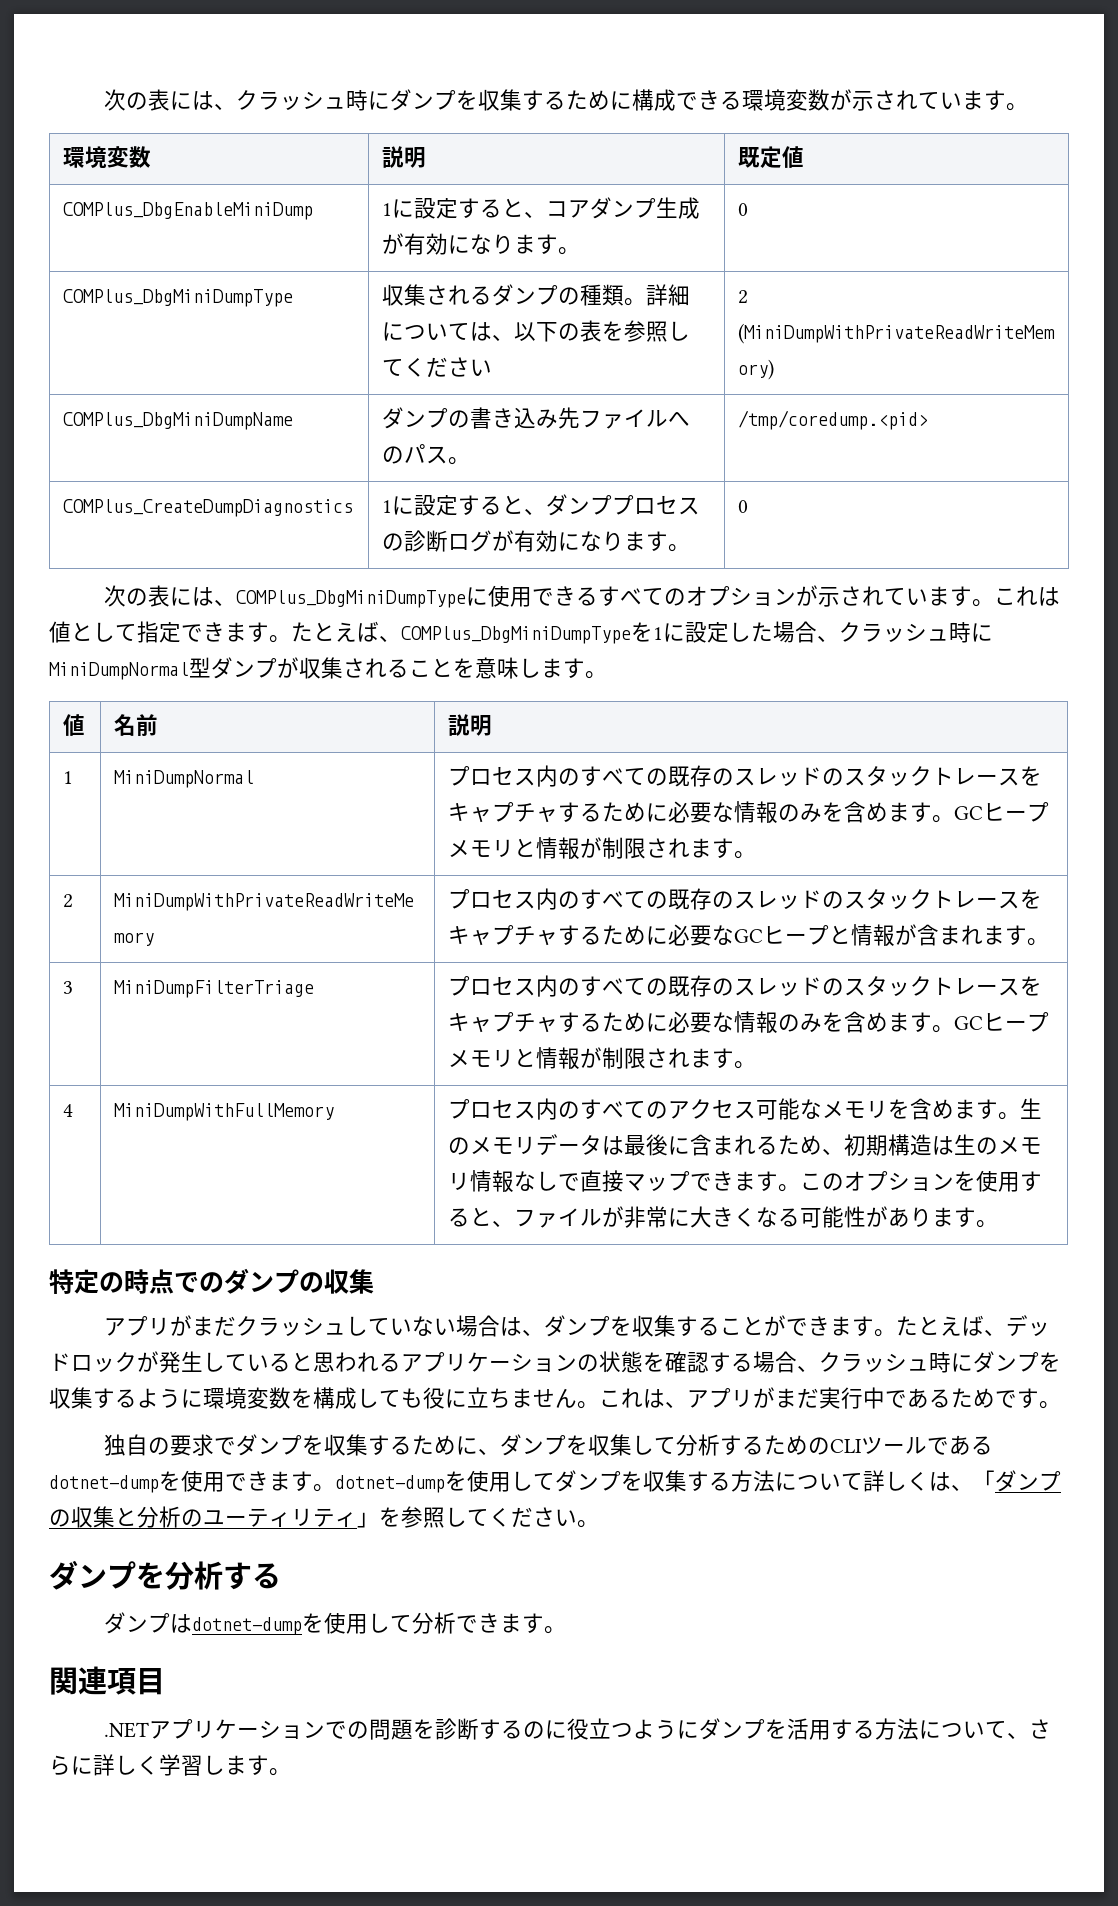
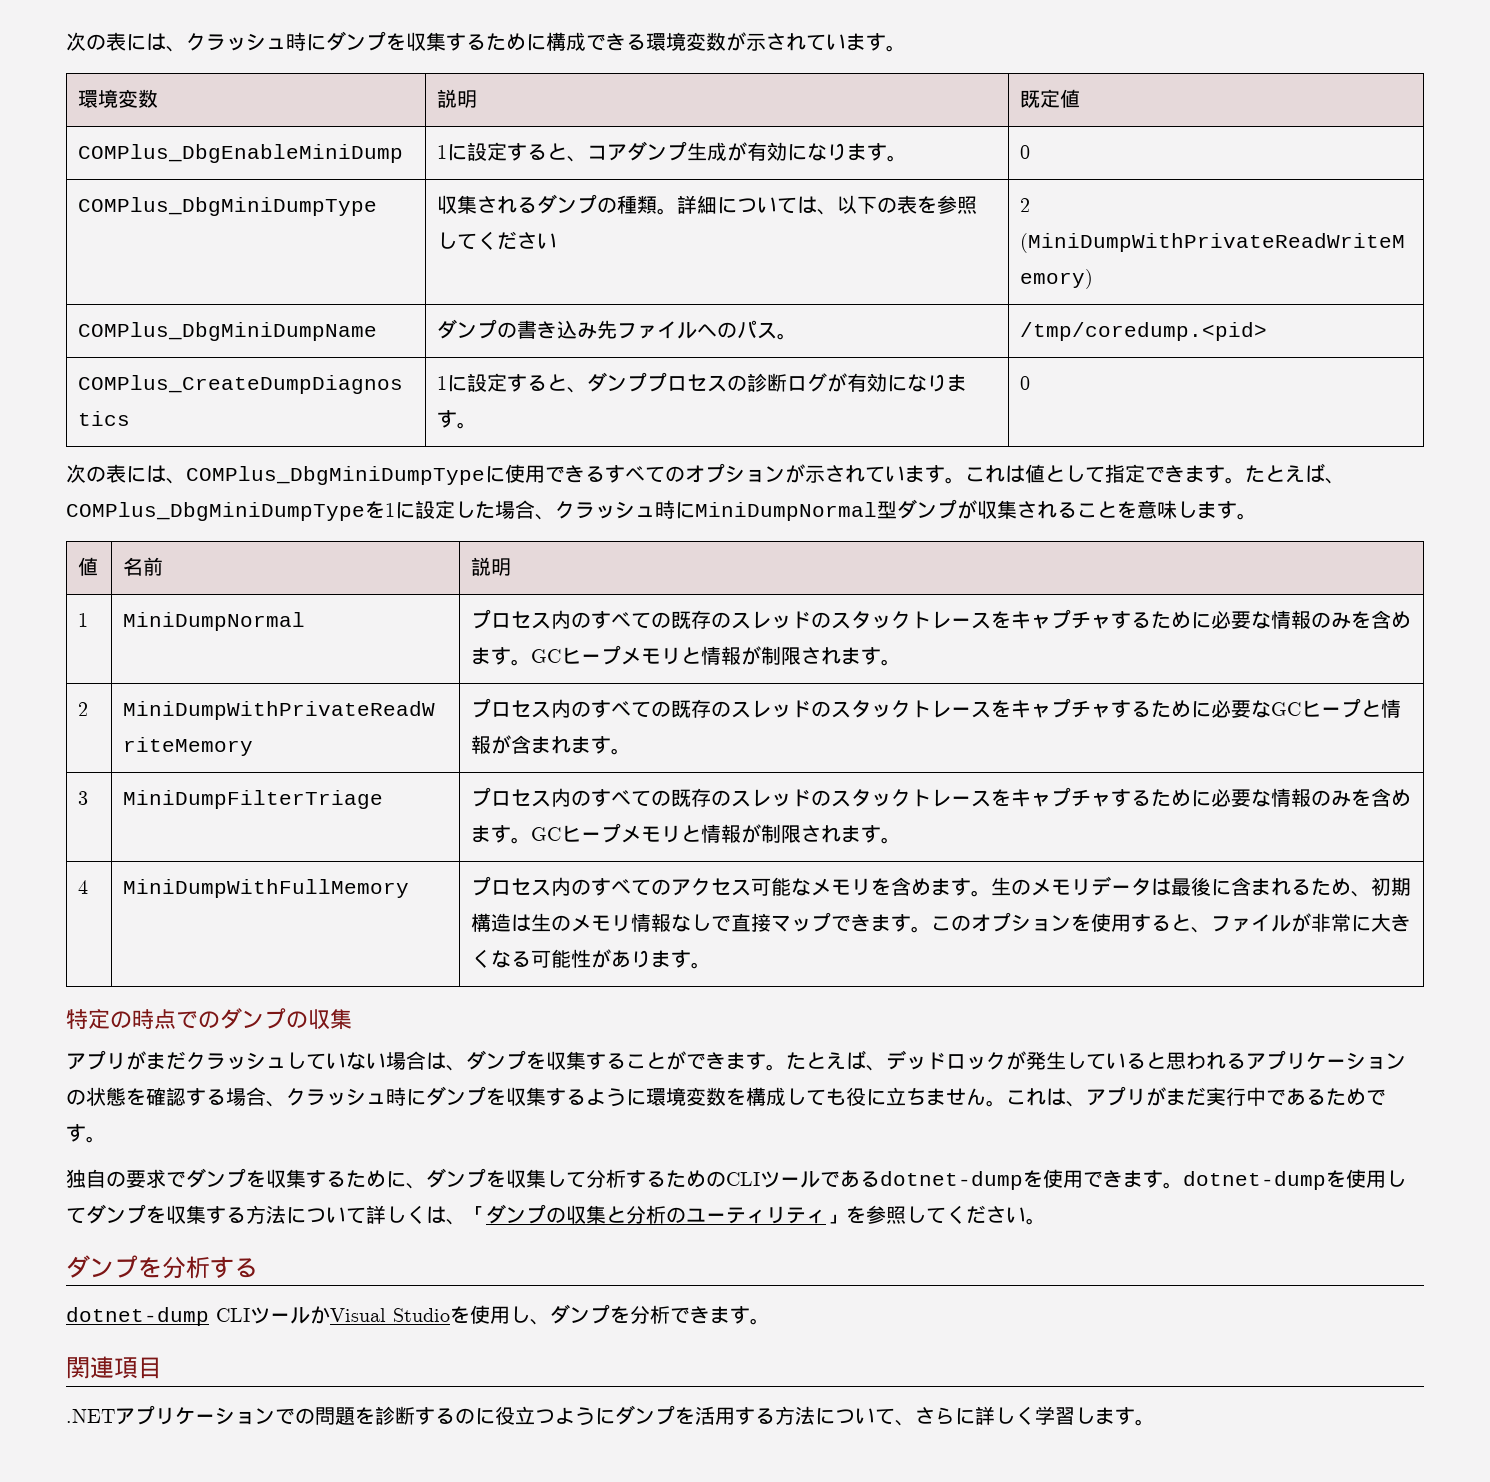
- ダンプはdotnet-dumpを使用して分析できます。
+ dotnet-dump CLIツールかVisual Studioを使用し、ダンプを分析できます。

